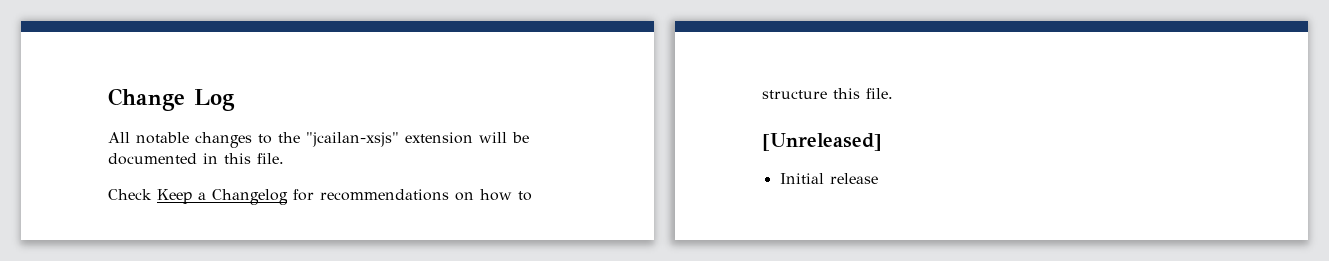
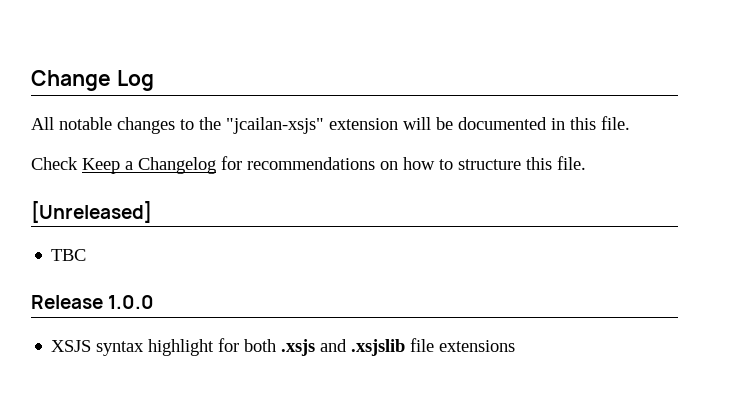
- Initial release
+ TBC
+ Release 1.0.0
+ XSJS syntax highlight for both .xsjs and .xsjslib file extensions

